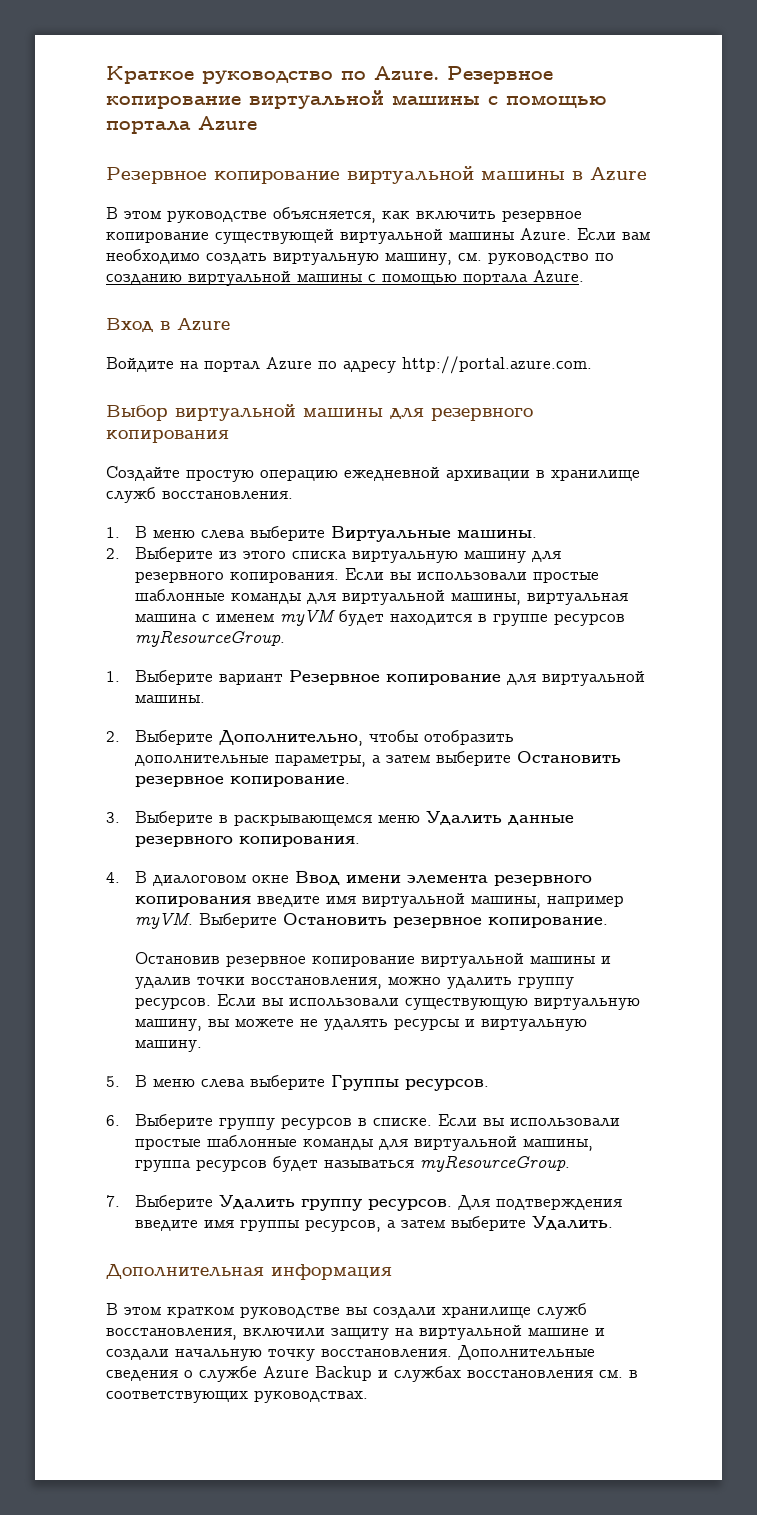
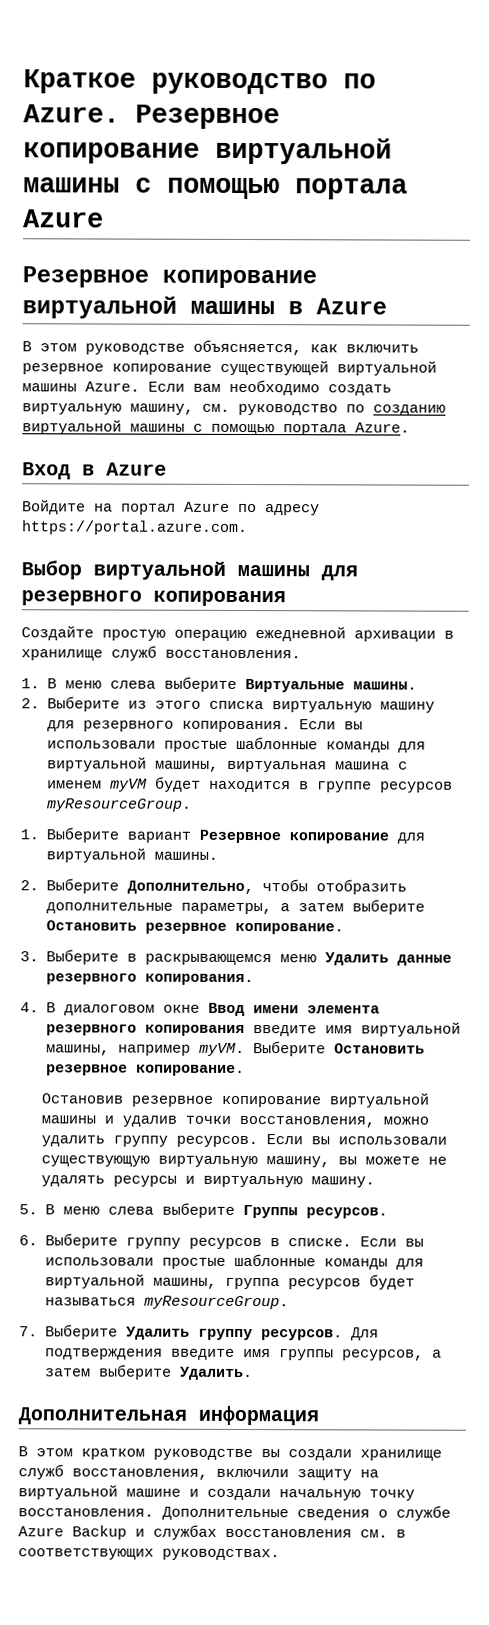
- Войдите на портал Azure по адресу http://portal.azure.com.
+ Войдите на портал Azure по адресу https://portal.azure.com.

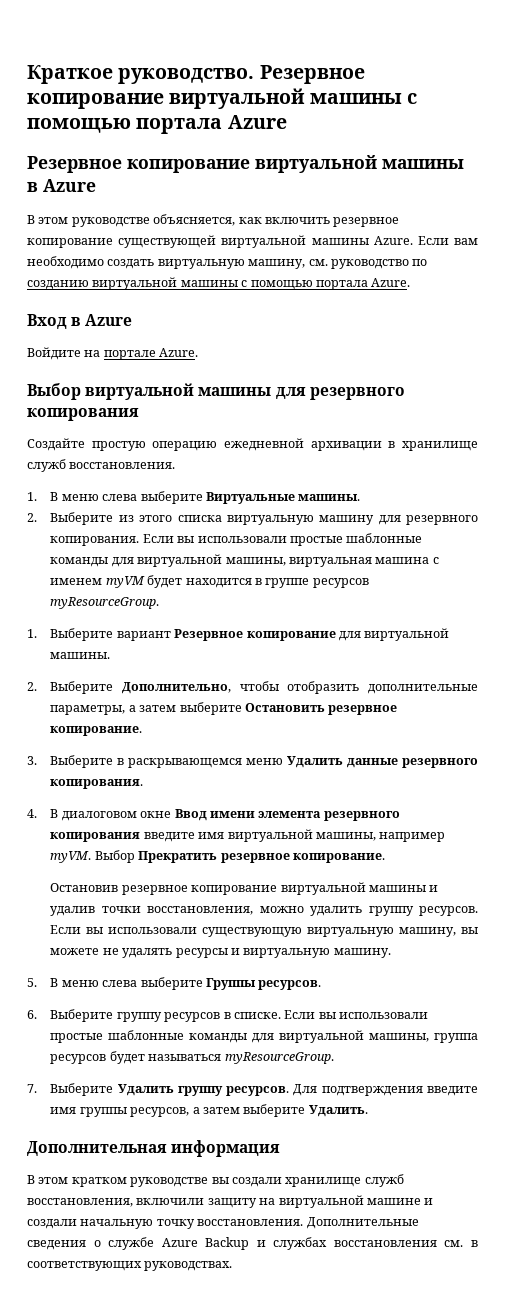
- Краткое руководство по Azure.
+ Краткое руководство.
- Войдите на портал Azure по адресу https://portal.azure.com.
+ Войдите на портале Azure.
- Выберите Остановить резервное копирование.
+ Выбор Прекратить резервное копирование.

